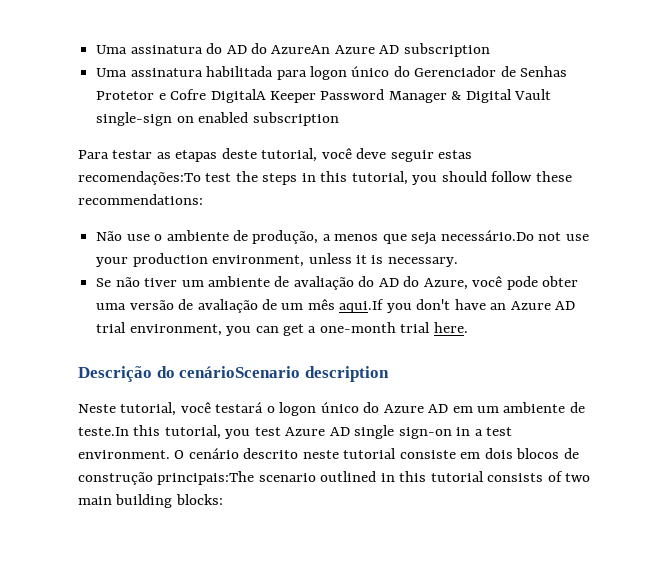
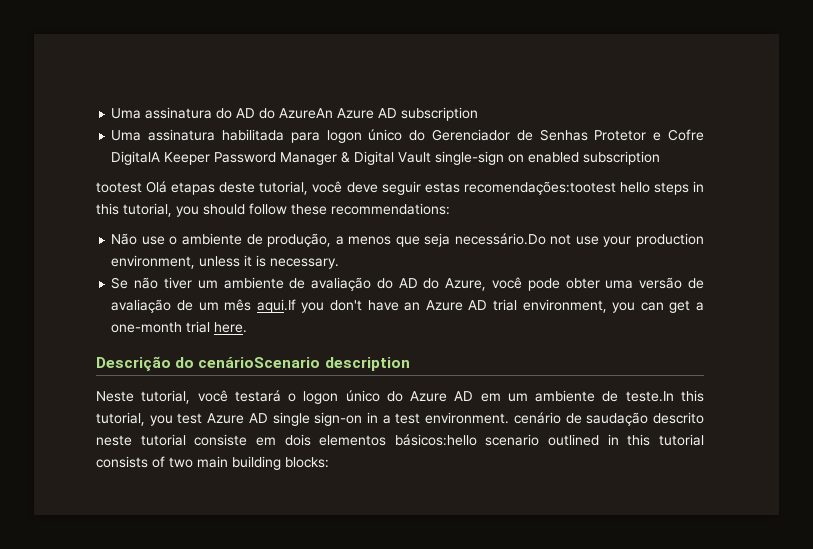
- Para testar as etapas deste tutorial, você deve seguir estas recomendações:To test the steps in this tutorial, you should follow these recommendations:
+ tootest Olá etapas deste tutorial, você deve seguir estas recomendações:tootest hello steps in this tutorial, you should follow these recommendations:
- Neste tutorial, você testará o logon único do Azure AD em um ambiente de teste.In this tutorial, you test Azure AD single sign-on in a test environment. O cenário descrito neste tutorial consiste em dois blocos de construção principais:The scenario outlined in this tutorial consists of two main building blocks:
+ Neste tutorial, você testará o logon único do Azure AD em um ambiente de teste.In this tutorial, you test Azure AD single sign-on in a test environment. cenário de saudação descrito neste tutorial consiste em dois elementos básicos:hello scenario outlined in this tutorial consists of two main building blocks:

